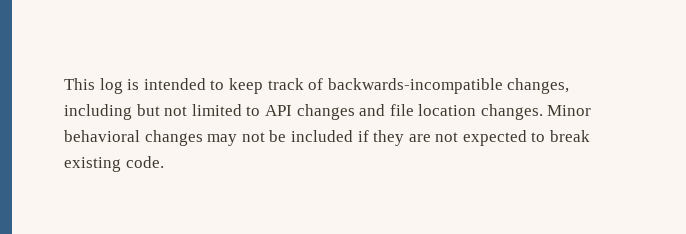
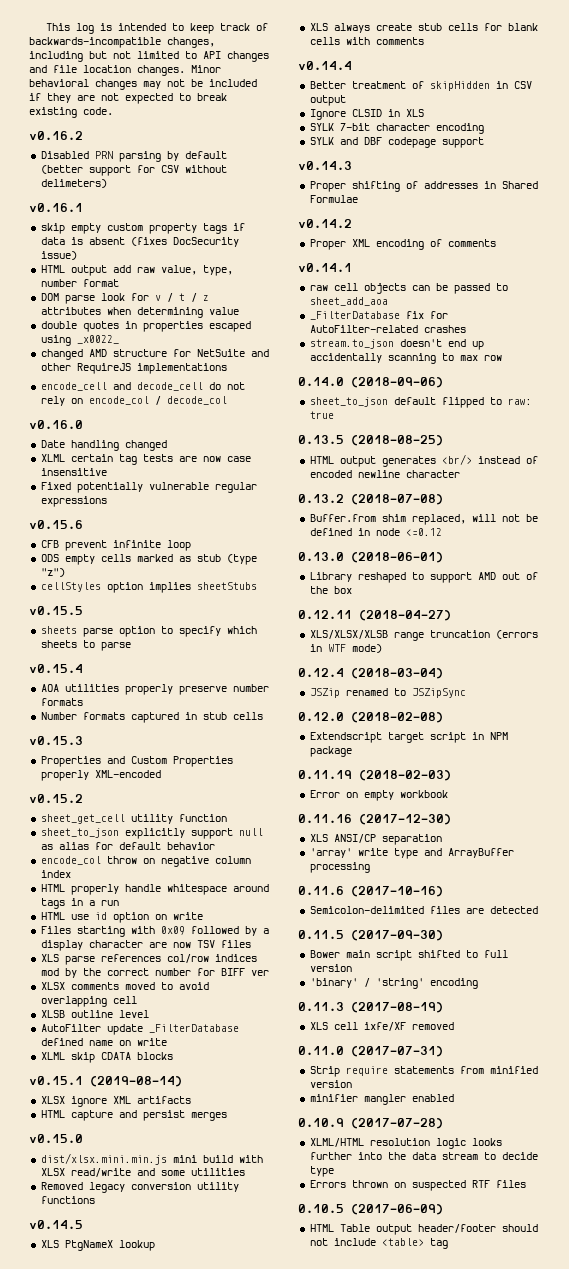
+ v0.16.2
+ Disabled PRN parsing by default (better support for CSV without delimeters)
+ v0.16.1
+ skip empty custom property tags if data is absent (fixes DocSecurity issue)
+ HTML output add raw value, type, number format
+ DOM parse look for v / t / z attributes when determining value
+ double quotes in properties escaped using _x0022_
+ changed AMD structure for NetSuite and other RequireJS implementations
+ encode_cell and decode_cell do not rely on encode_col / decode_col
+ v0.16.0
+ Date handling changed
+ XLML certain tag tests are now case insensitive
+ Fixed potentially vulnerable regular expressions
+ v0.15.6
+ CFB prevent infinite loop
+ ODS empty cells marked as stub (type "z")
+ cellStyles option implies sheetStubs
+ v0.15.5
+ sheets parse option to specify which sheets to parse
+ v0.15.4
+ AOA utilities properly preserve number formats
+ Number formats captured in stub cells
+ v0.15.3
+ Properties and Custom Properties properly XML-encoded
+ v0.15.2
+ sheet_get_cell utility function
+ sheet_to_json explicitly support null as alias for default behavior
+ encode_col throw on negative column index
+ HTML properly handle whitespace around tags in a run
+ HTML use id option on write
+ Files starting with 0x09 followed by a display character are now TSV files
+ XLS parse references col/row indices mod by the correct number for BIFF ver
+ XLSX comments moved to avoid overlapping cell
+ XLSB outline level
+ AutoFilter update _FilterDatabase defined name on write
+ XLML skip CDATA blocks
+ v0.15.1 (2019-08-14)
+ XLSX ignore XML artifacts
+ HTML capture and persist merges
+ v0.15.0
+ dist/xlsx.mini.min.js mini build with XLSX read/write and some utilities
+ Removed legacy conversion utility functions
+ v0.14.5
+ XLS PtgNameX lookup
+ XLS always create stub cells for blank cells with comments
+ v0.14.4
+ Better treatment of skipHidden in CSV output
+ Ignore CLSID in XLS
+ SYLK 7-bit character encoding
+ SYLK and DBF codepage support
+ v0.14.3
+ Proper shifting of addresses in Shared Formulae
+ v0.14.2
+ Proper XML encoding of comments
+ v0.14.1
+ raw cell objects can be passed to sheet_add_aoa
+ _FilterDatabase fix for AutoFilter-related crashes
+ stream.to_json doesn't end up accidentally scanning to max row
+ 0.14.0 (2018-09-06)
+ sheet_to_json default flipped to raw: true
+ 0.13.5 (2018-08-25)
+ HTML output generates <br/> instead of encoded newline character
+ 0.13.2 (2018-07-08)
+ Buffer.from shim replaced, will not be defined in node <=0.12
+ 0.13.0 (2018-06-01)
+ Library reshaped to support AMD out of the box
+ 0.12.11 (2018-04-27)
+ XLS/XLSX/XLSB range truncation (errors in WTF mode)
+ 0.12.4 (2018-03-04)
+ JSZip renamed to JSZipSync
+ 0.12.0 (2018-02-08)
+ Extendscript target script in NPM package
+ 0.11.19 (2018-02-03)
+ Error on empty workbook
+ 0.11.16 (2017-12-30)
+ XLS ANSI/CP separation
+ 'array' write type and ArrayBuffer processing
+ 0.11.6 (2017-10-16)
+ Semicolon-delimited files are detected
+ 0.11.5 (2017-09-30)
+ Bower main script shifted to full version
+ 'binary' / 'string' encoding
+ 0.11.3 (2017-08-19)
+ XLS cell ixfe/XF removed
+ 0.11.0 (2017-07-31)
+ Strip require statements from minified version
+ minifier mangler enabled
+ 0.10.9 (2017-07-28)
+ XLML/HTML resolution logic looks further into the data stream to decide type
+ Errors thrown on suspected RTF files
+ 0.10.5 (2017-06-09)
+ HTML Table output header/footer should not include <table> tag

